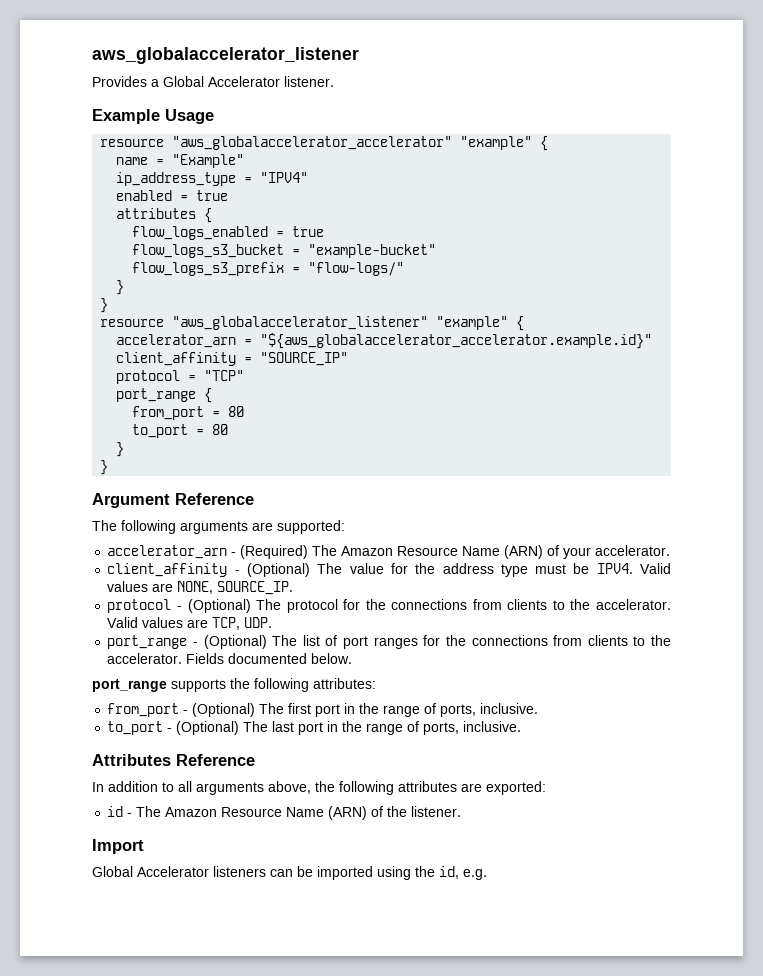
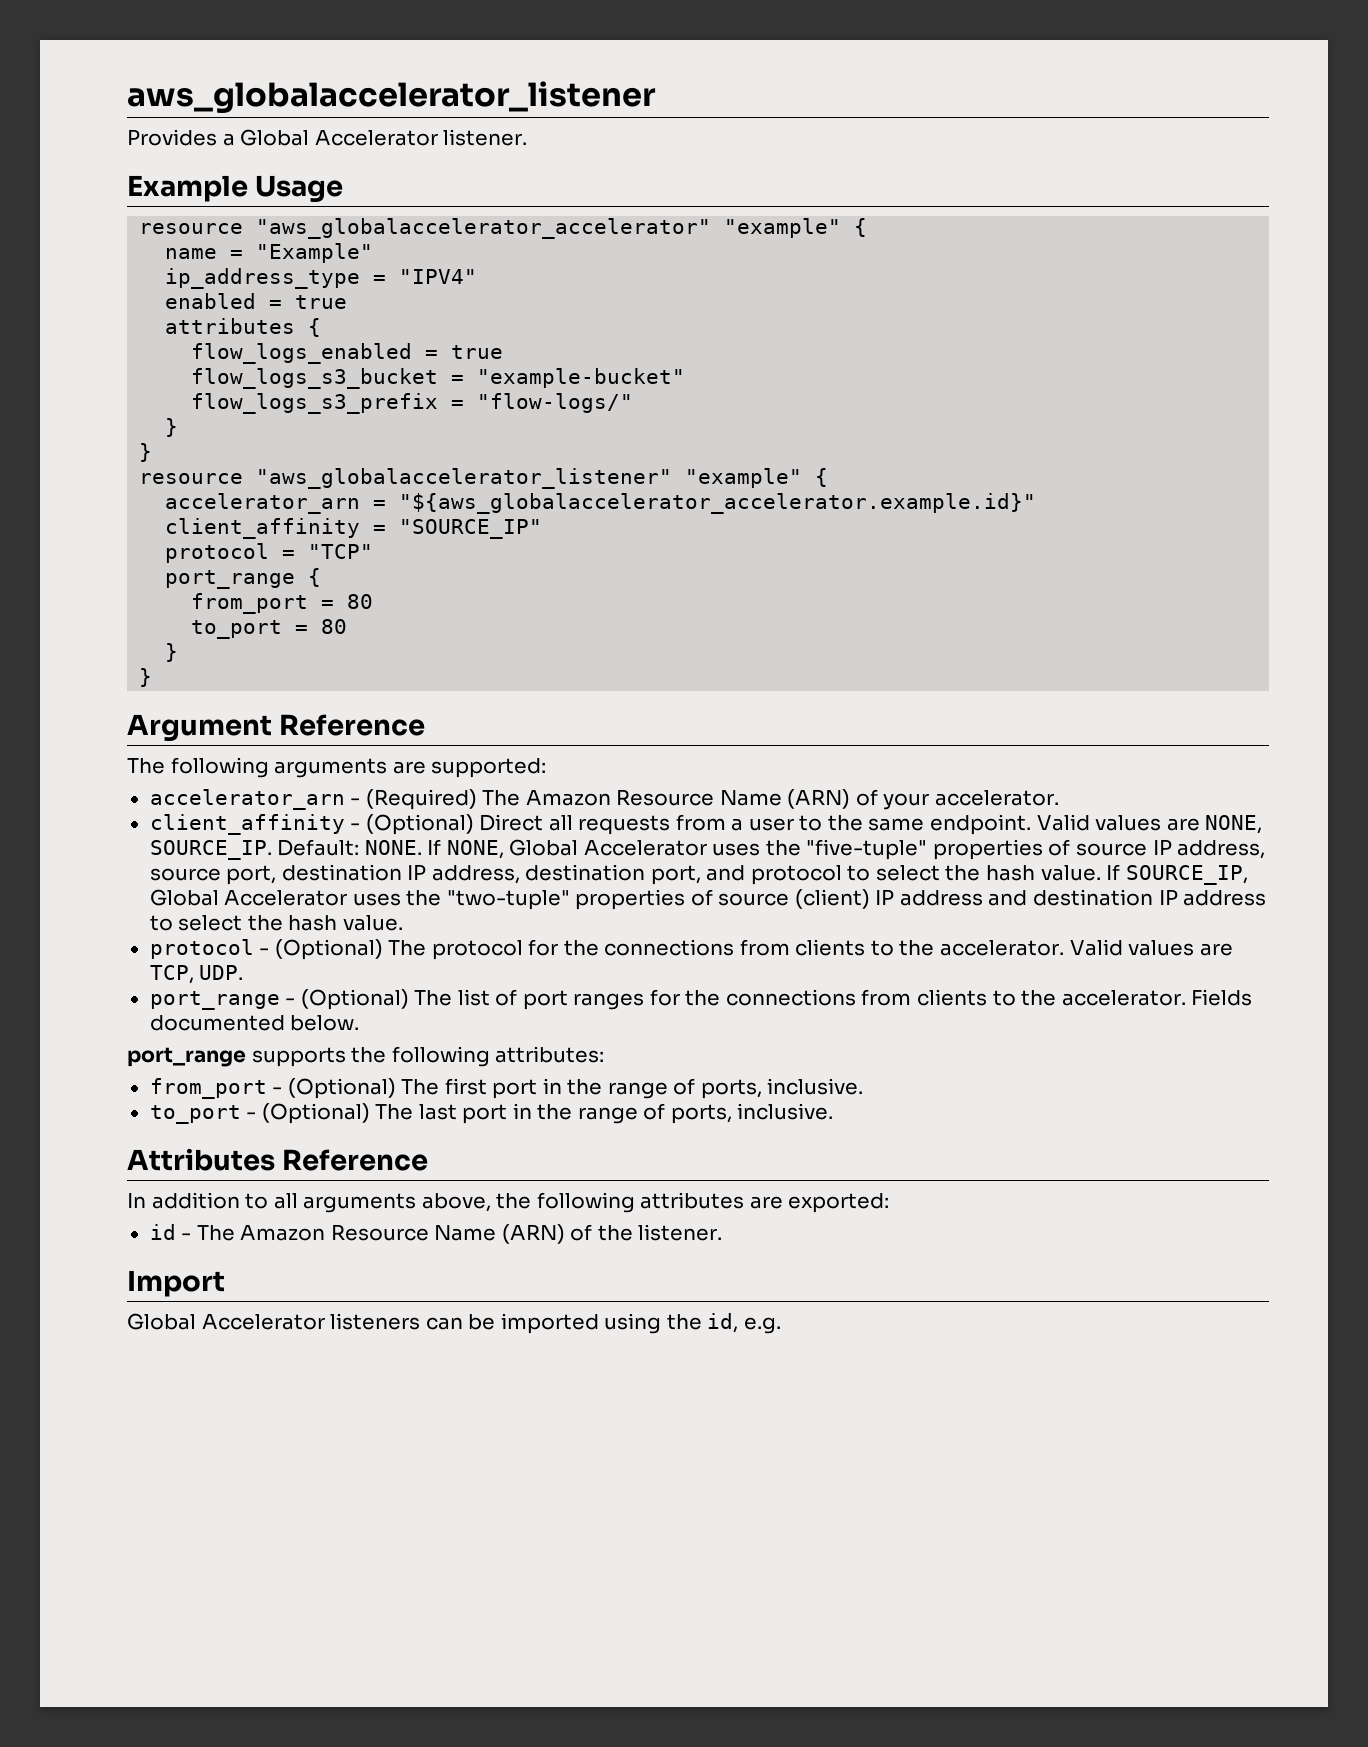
- client_affinity - (Optional) The value for the address type must be IPV4.
+ client_affinity - (Optional) Direct all requests from a user to the same endpoint.
+ Default: NONE. If NONE, Global Accelerator uses the "five-tuple" properties of source IP address, source port, destination IP address, destination port, and protocol to select the hash value. If SOURCE_IP, Global Accelerator uses the "two-tuple" properties of source (client) IP address and destination IP address to select the hash value.

